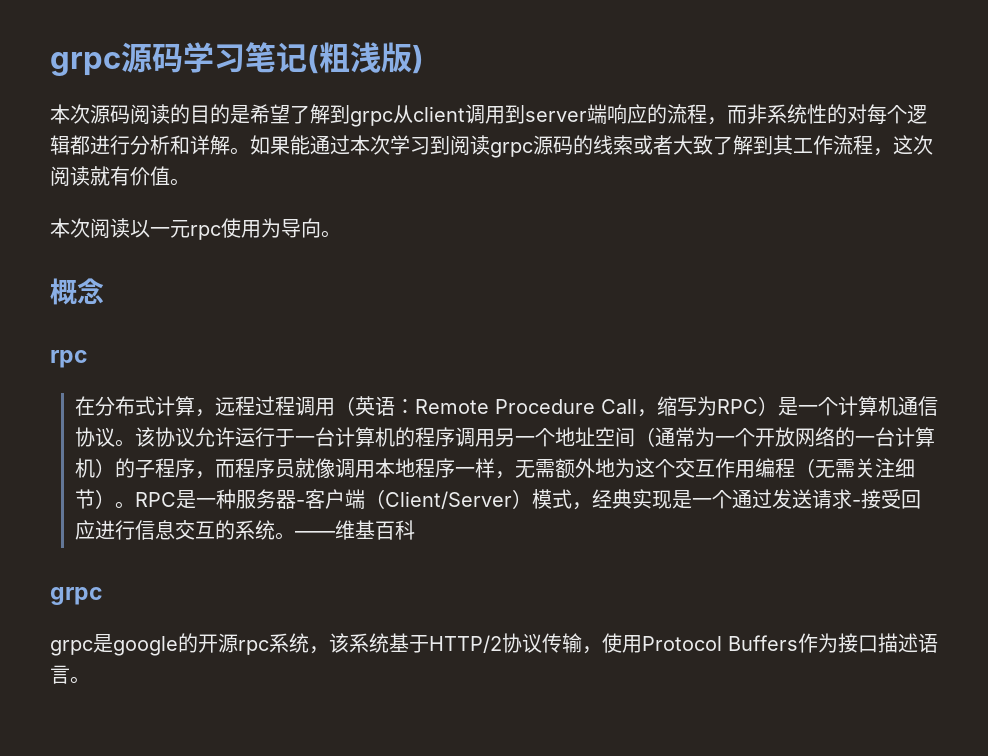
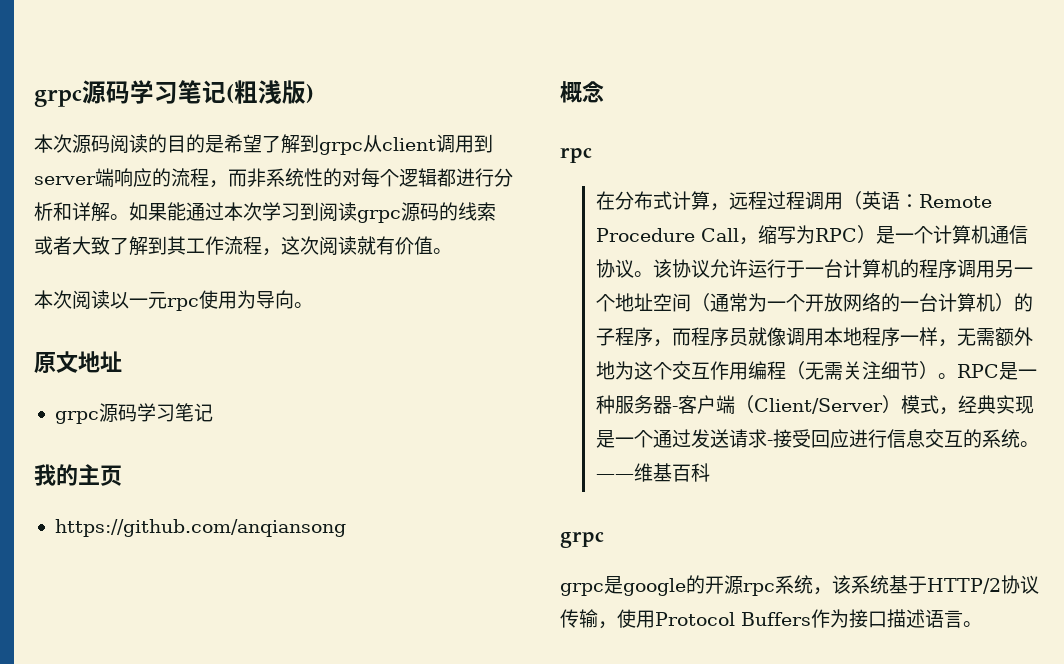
+ 原文地址
+ grpc源码学习笔记
+ 我的主页
+ https://github.com/anqiansong

